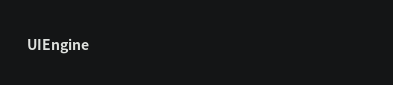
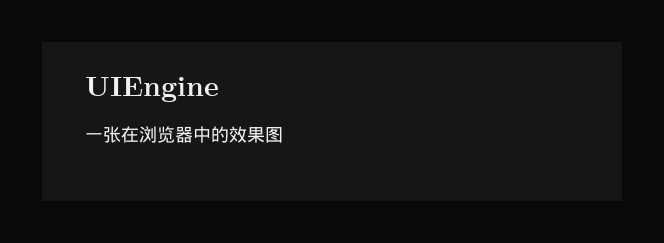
+ 一张在浏览器中的效果图

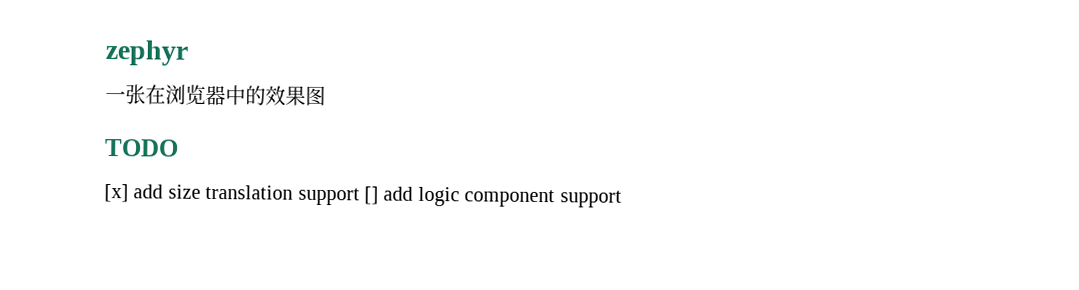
- UIEngine
+ zephyr
+ TODO
+ [x] add size translation support [] add logic component support

